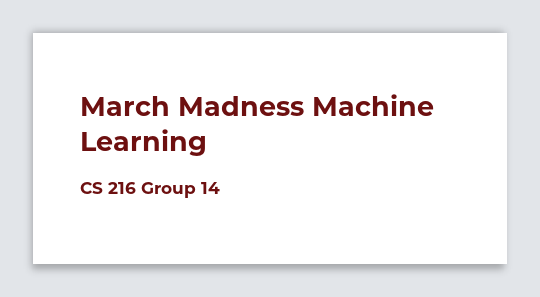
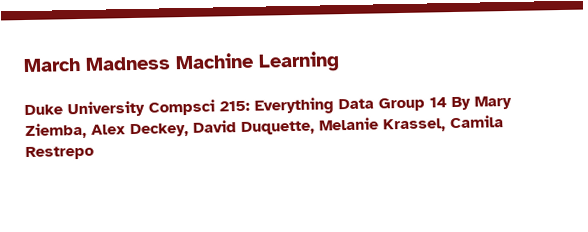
- CS 216 Group 14
+ Duke University Compsci 215: Everything Data Group 14 By Mary Ziemba, Alex Deckey, David Duquette, Melanie Krassel, Camila Restrepo

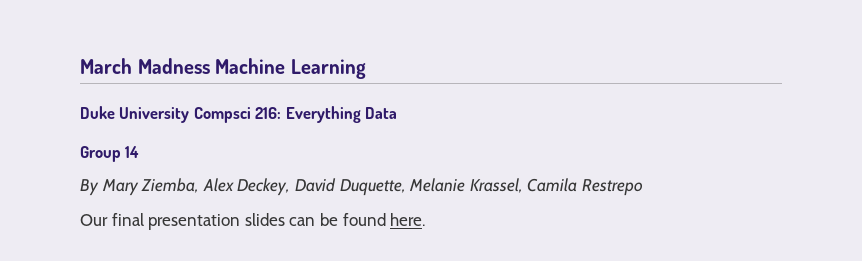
- Duke University Compsci 215: Everything Data Group 14 By Mary Ziemba, Alex Deckey, David Duquette, Melanie Krassel, Camila Restrepo
+ Duke University Compsci 216: Everything Data
+ Group 14
+ By Mary Ziemba, Alex Deckey, David Duquette, Melanie Krassel, Camila Restrepo
+ Our final presentation slides can be found here.

